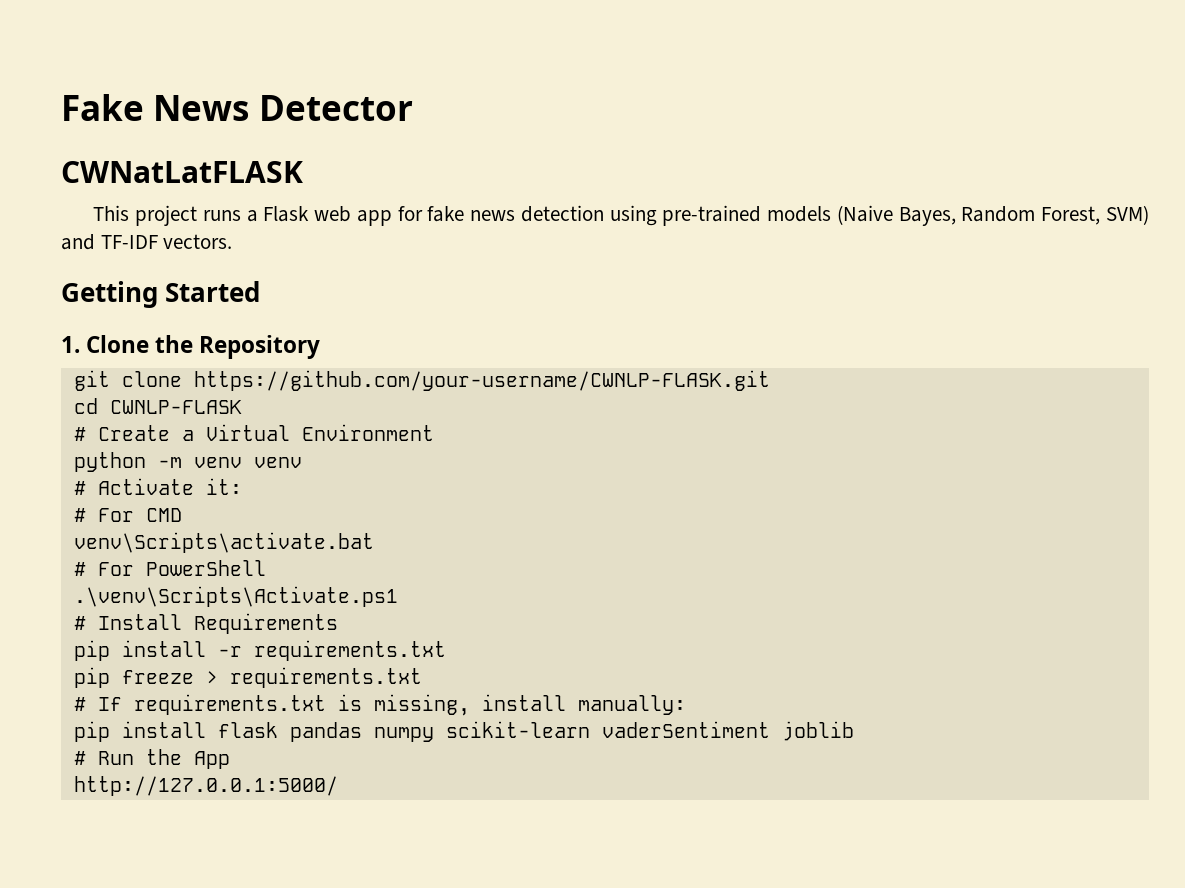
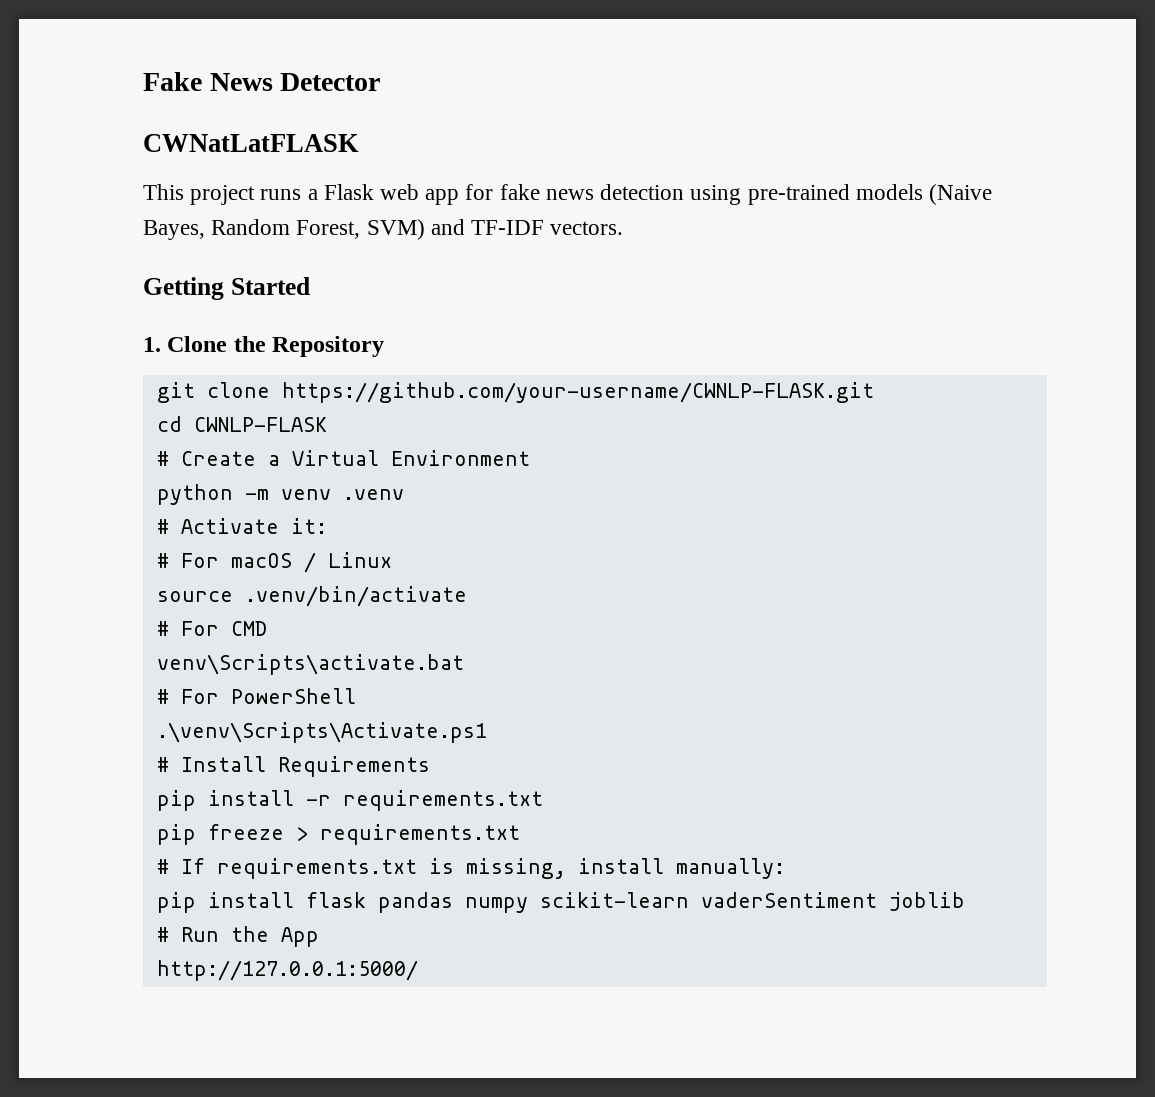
- python -m venv venv
+ python -m venv .venv
+ # For macOS / Linux
+ source .venv/bin/activate

